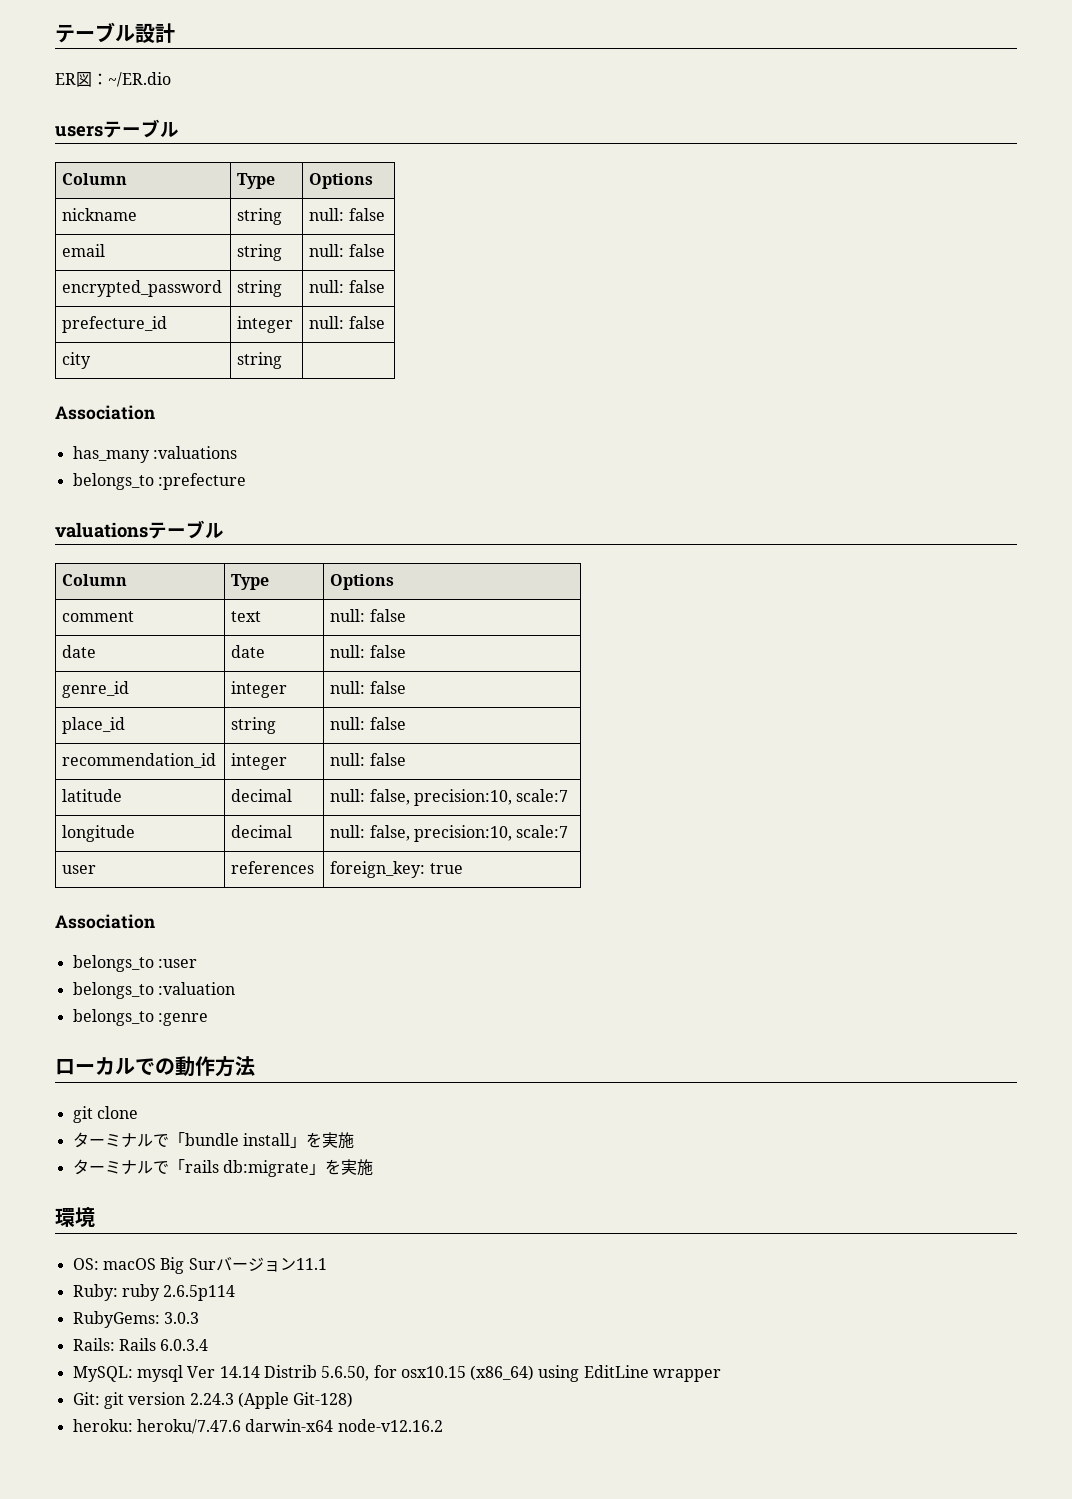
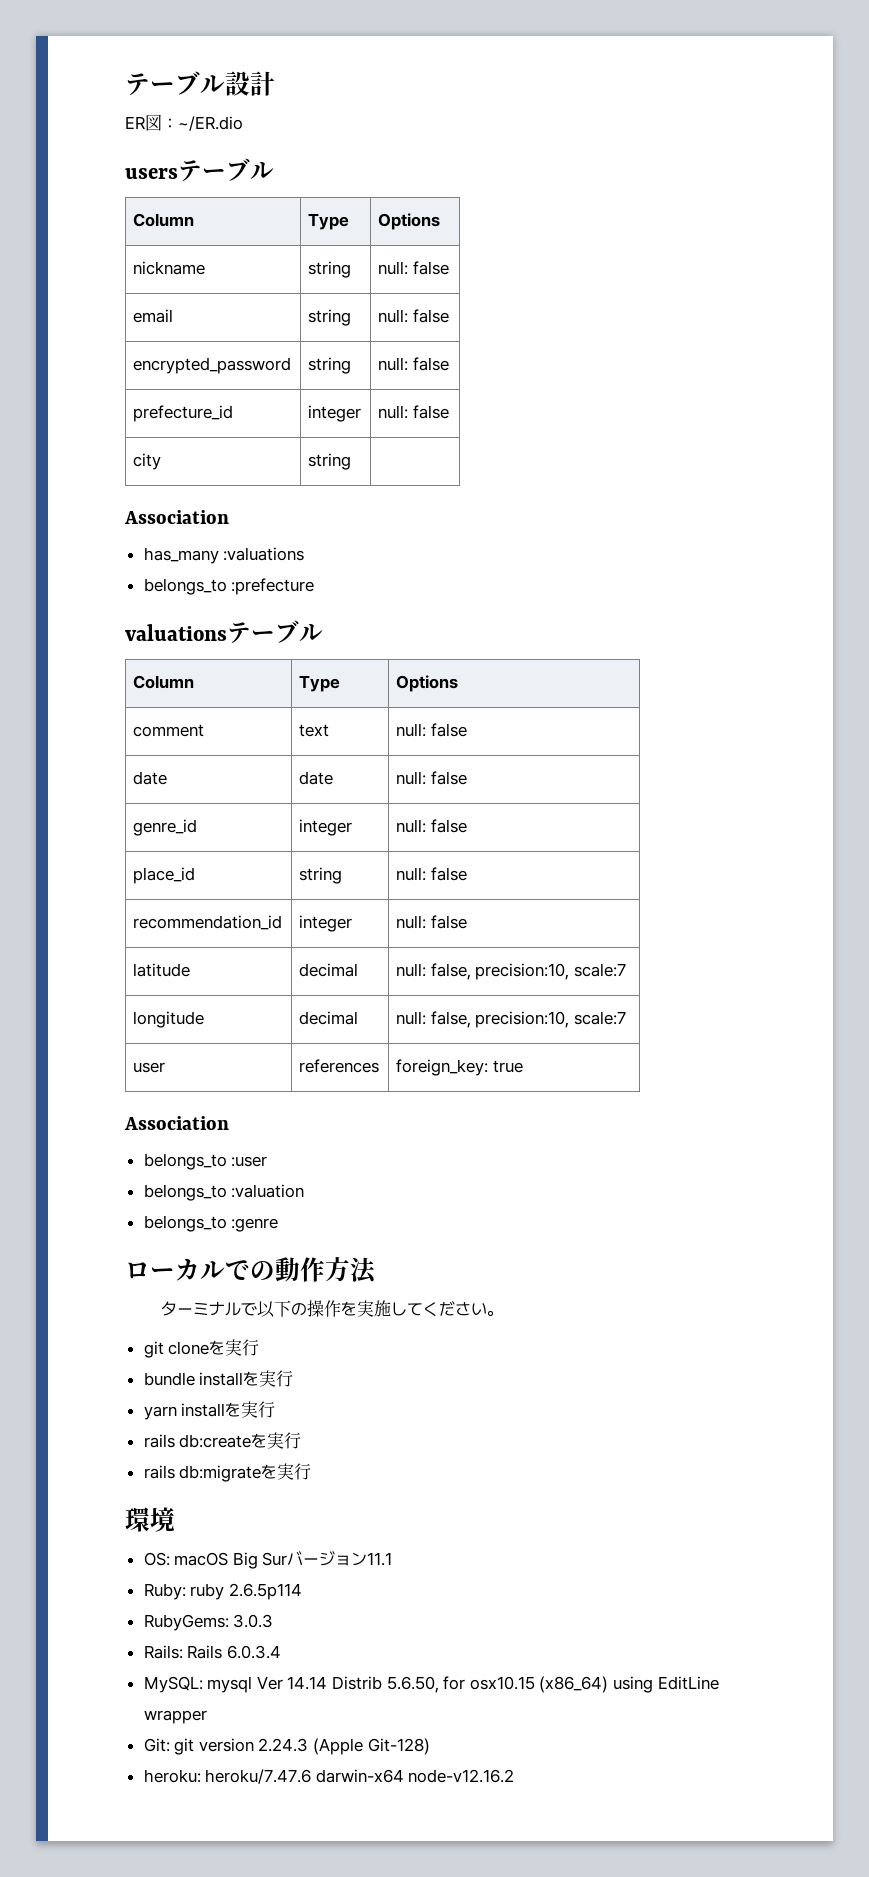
- git clone
- ターミナルで「bundle install」を実施
- ターミナルで「rails db:migrate」を実施
+ ターミナルで以下の操作を実施してください。
+ git cloneを実行
+ bundle installを実行
+ yarn installを実行
+ rails db:createを実行
+ rails db:migrateを実行

